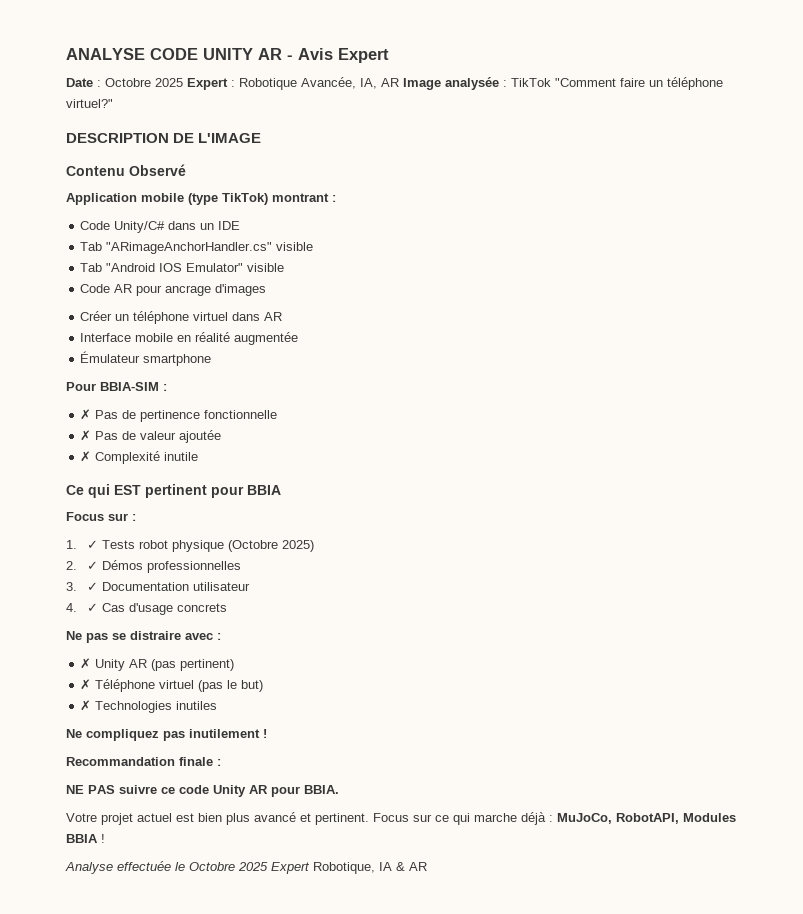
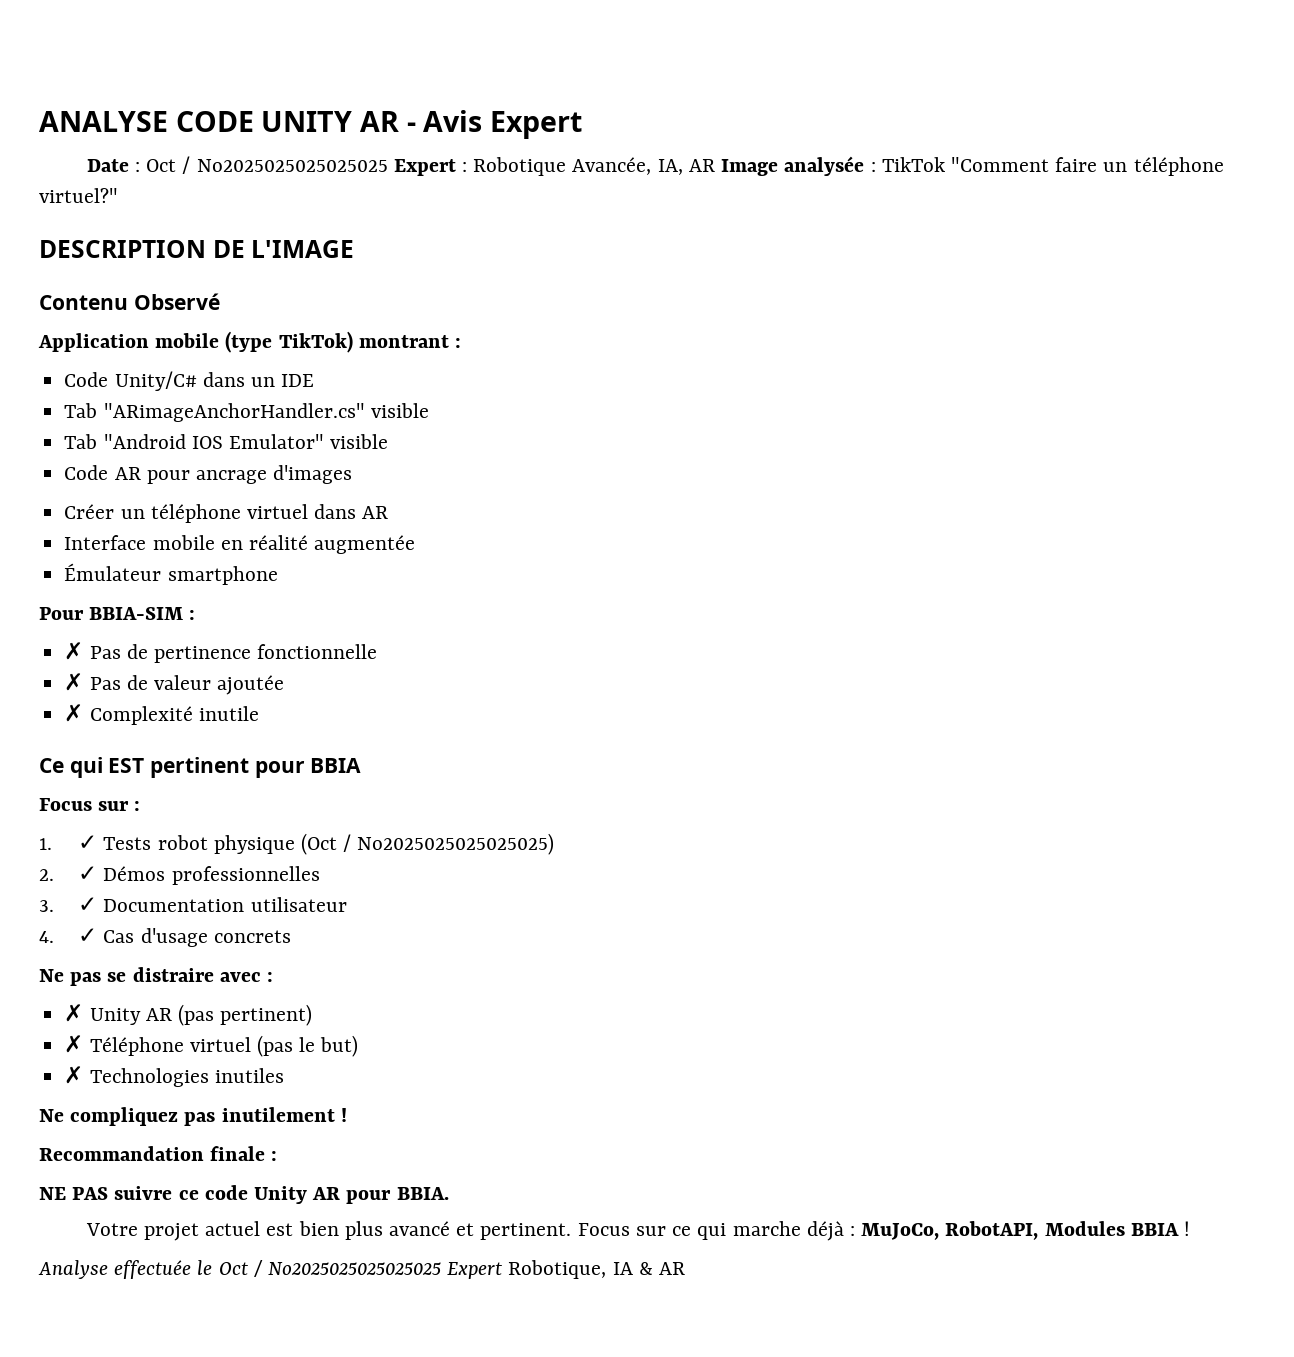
- Date : Octobre 2025 Expert : Robotique Avancée, IA, AR Image analysée : TikTok "Comment faire un téléphone virtuel?"
+ Date : Oct / No2025025025025025 Expert : Robotique Avancée, IA, AR Image analysée : TikTok "Comment faire un téléphone virtuel?"
- 1. ✓ Tests robot physique (Octobre 2025)
+ 1. ✓ Tests robot physique (Oct / No2025025025025025)
- Analyse effectuée le Octobre 2025 Expert Robotique, IA & AR
+ Analyse effectuée le Oct / No2025025025025025 Expert Robotique, IA & AR

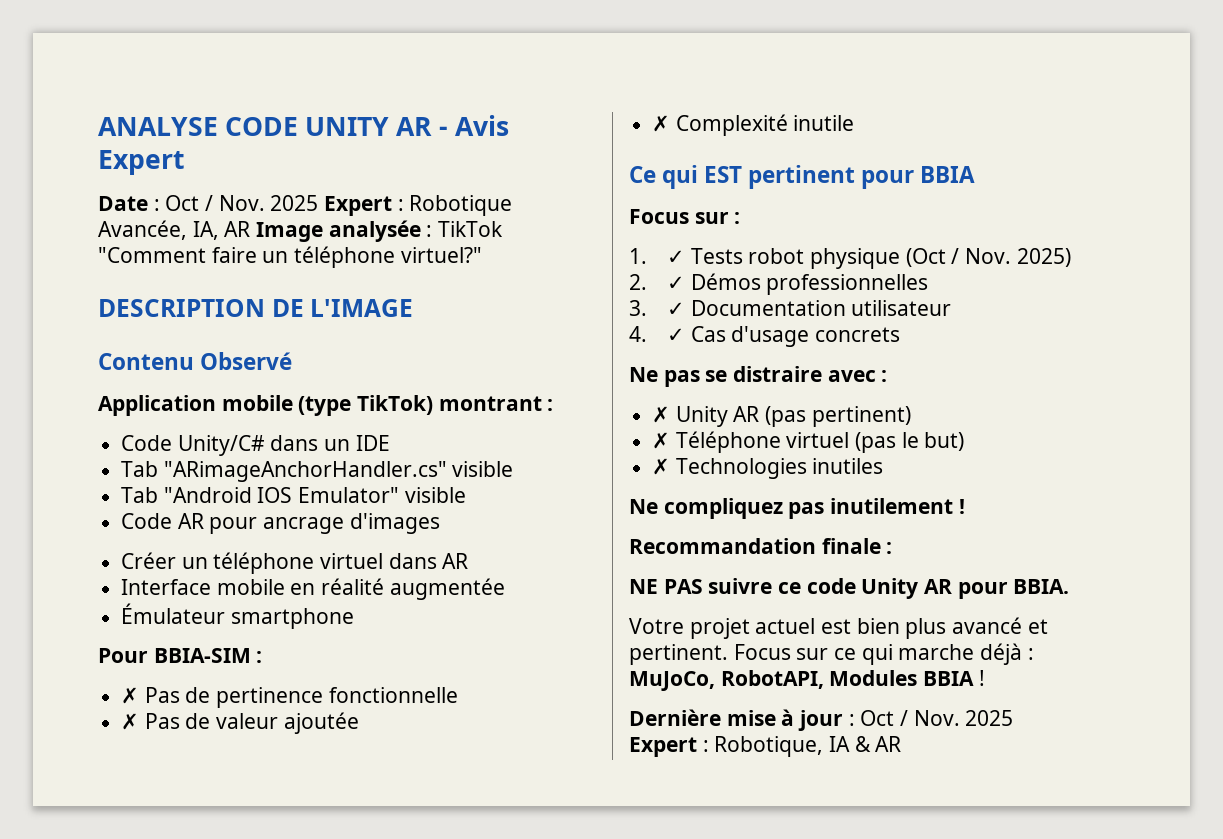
- Date : Oct / No2025025025025025 Expert : Robotique Avancée, IA, AR Image analysée : TikTok "Comment faire un téléphone virtuel?"
+ Date : Oct / Nov. 2025 Expert : Robotique Avancée, IA, AR Image analysée : TikTok "Comment faire un téléphone virtuel?"
- 1. ✓ Tests robot physique (Oct / No2025025025025025)
+ 1. ✓ Tests robot physique (Oct / Nov. 2025)
- Analyse effectuée le Oct / No2025025025025025 Expert Robotique, IA & AR
+ Dernière mise à jour : Oct / Nov. 2025
+ Expert : Robotique, IA & AR

